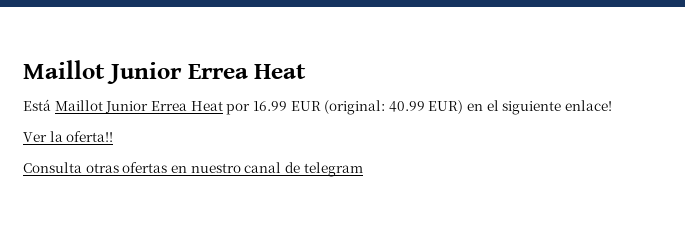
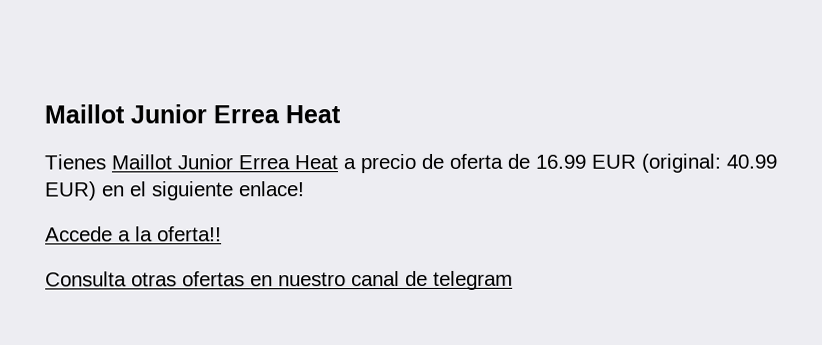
- Está Maillot Junior Errea Heat por 16.99 EUR (original: 40.99 EUR) en el siguiente enlace!
+ Tienes Maillot Junior Errea Heat a precio de oferta de 16.99 EUR (original: 40.99 EUR) en el siguiente enlace!
- Ver la oferta!!
+ Accede a la oferta!!

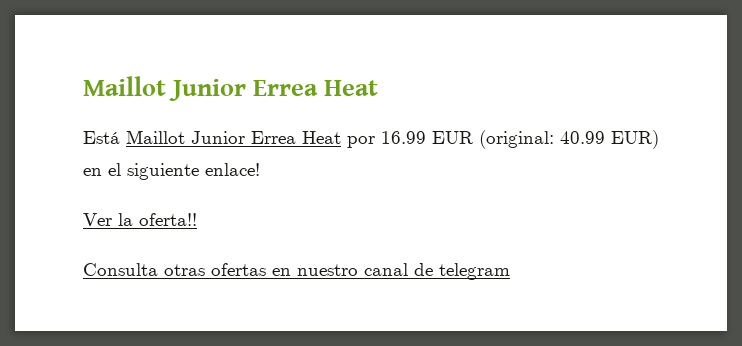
- Tienes Maillot Junior Errea Heat a precio de oferta de 16.99 EUR (original: 40.99 EUR) en el siguiente enlace!
+ Está Maillot Junior Errea Heat por 16.99 EUR (original: 40.99 EUR) en el siguiente enlace!
- Accede a la oferta!!
+ Ver la oferta!!

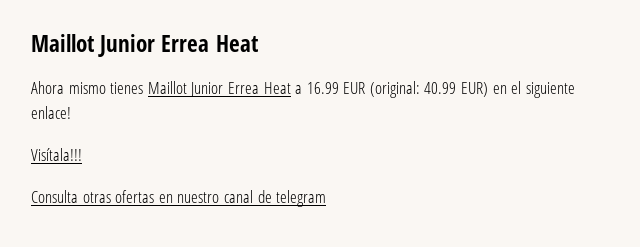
- Está Maillot Junior Errea Heat por 16.99 EUR (original: 40.99 EUR) en el siguiente enlace!
+ Ahora mismo tienes Maillot Junior Errea Heat a 16.99 EUR (original: 40.99 EUR) en el siguiente enlace!
- Ver la oferta!!
+ Visítala!!!

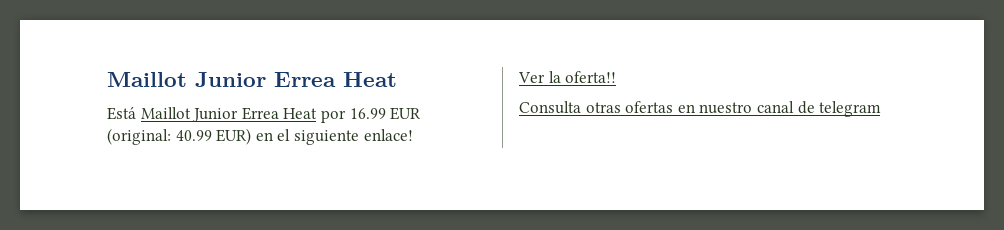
- Ahora mismo tienes Maillot Junior Errea Heat a 16.99 EUR (original: 40.99 EUR) en el siguiente enlace!
+ Está Maillot Junior Errea Heat por 16.99 EUR (original: 40.99 EUR) en el siguiente enlace!
- Visítala!!!
+ Ver la oferta!!

